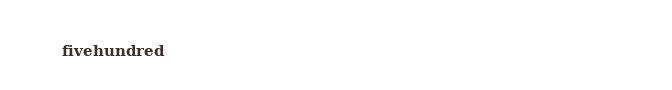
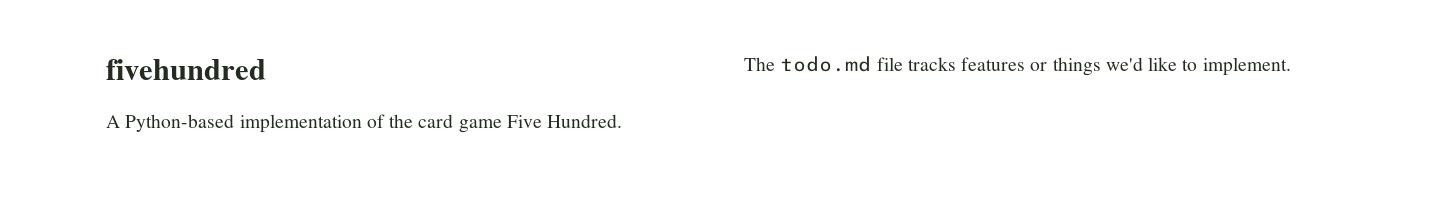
+ A Python-based implementation of the card game Five Hundred.
+ The todo.md file tracks features or things we'd like to implement.

